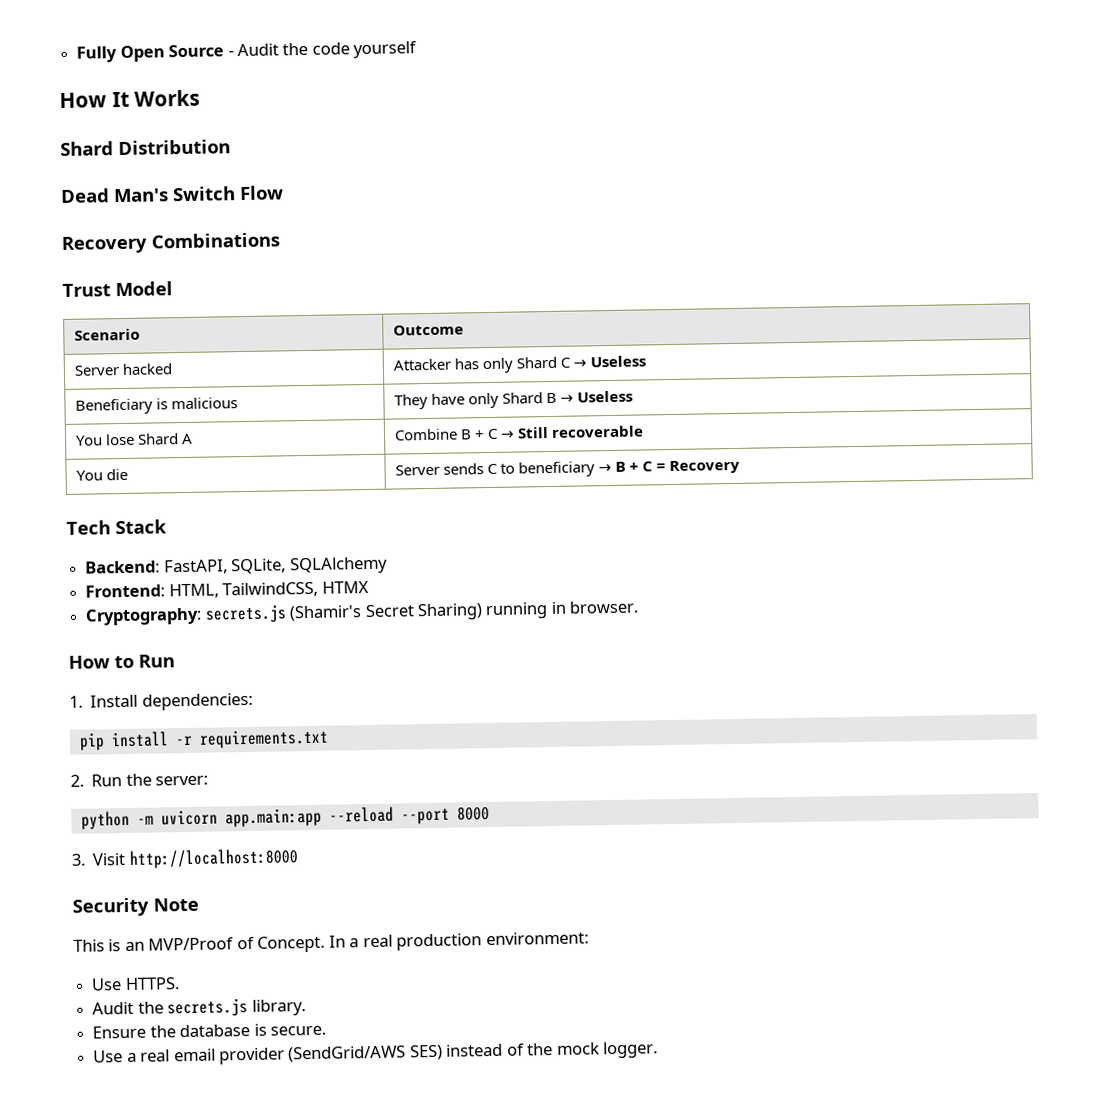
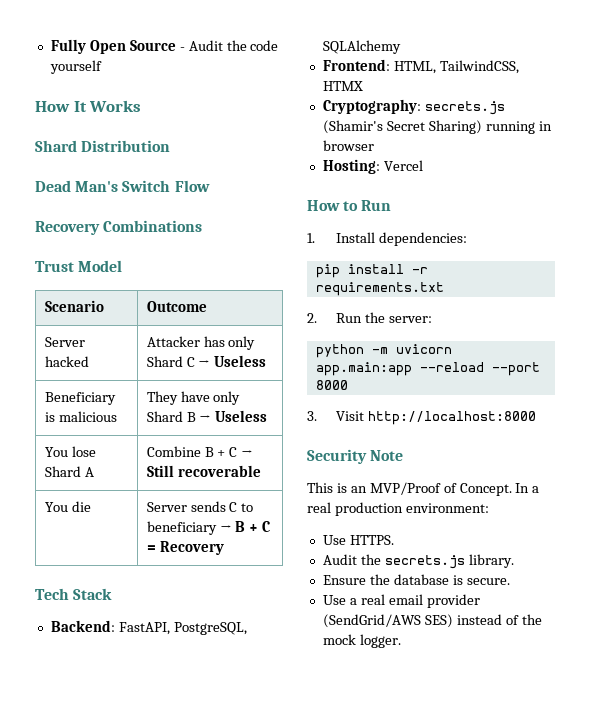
- Backend: FastAPI, SQLite, SQLAlchemy
+ Backend: FastAPI, PostgreSQL, SQLAlchemy
- Cryptography: secrets.js (Shamir's Secret Sharing) running in browser.
+ Cryptography: secrets.js (Shamir's Secret Sharing) running in browser
+ Hosting: Vercel

